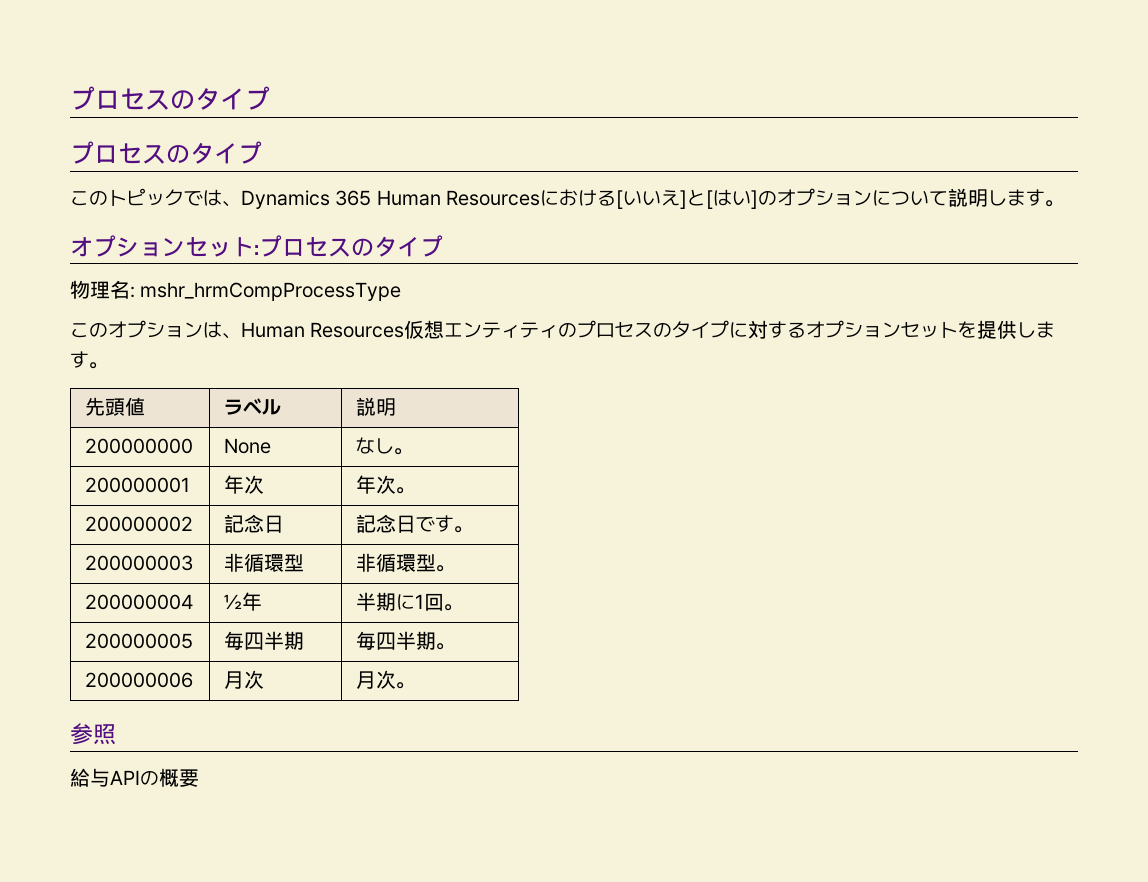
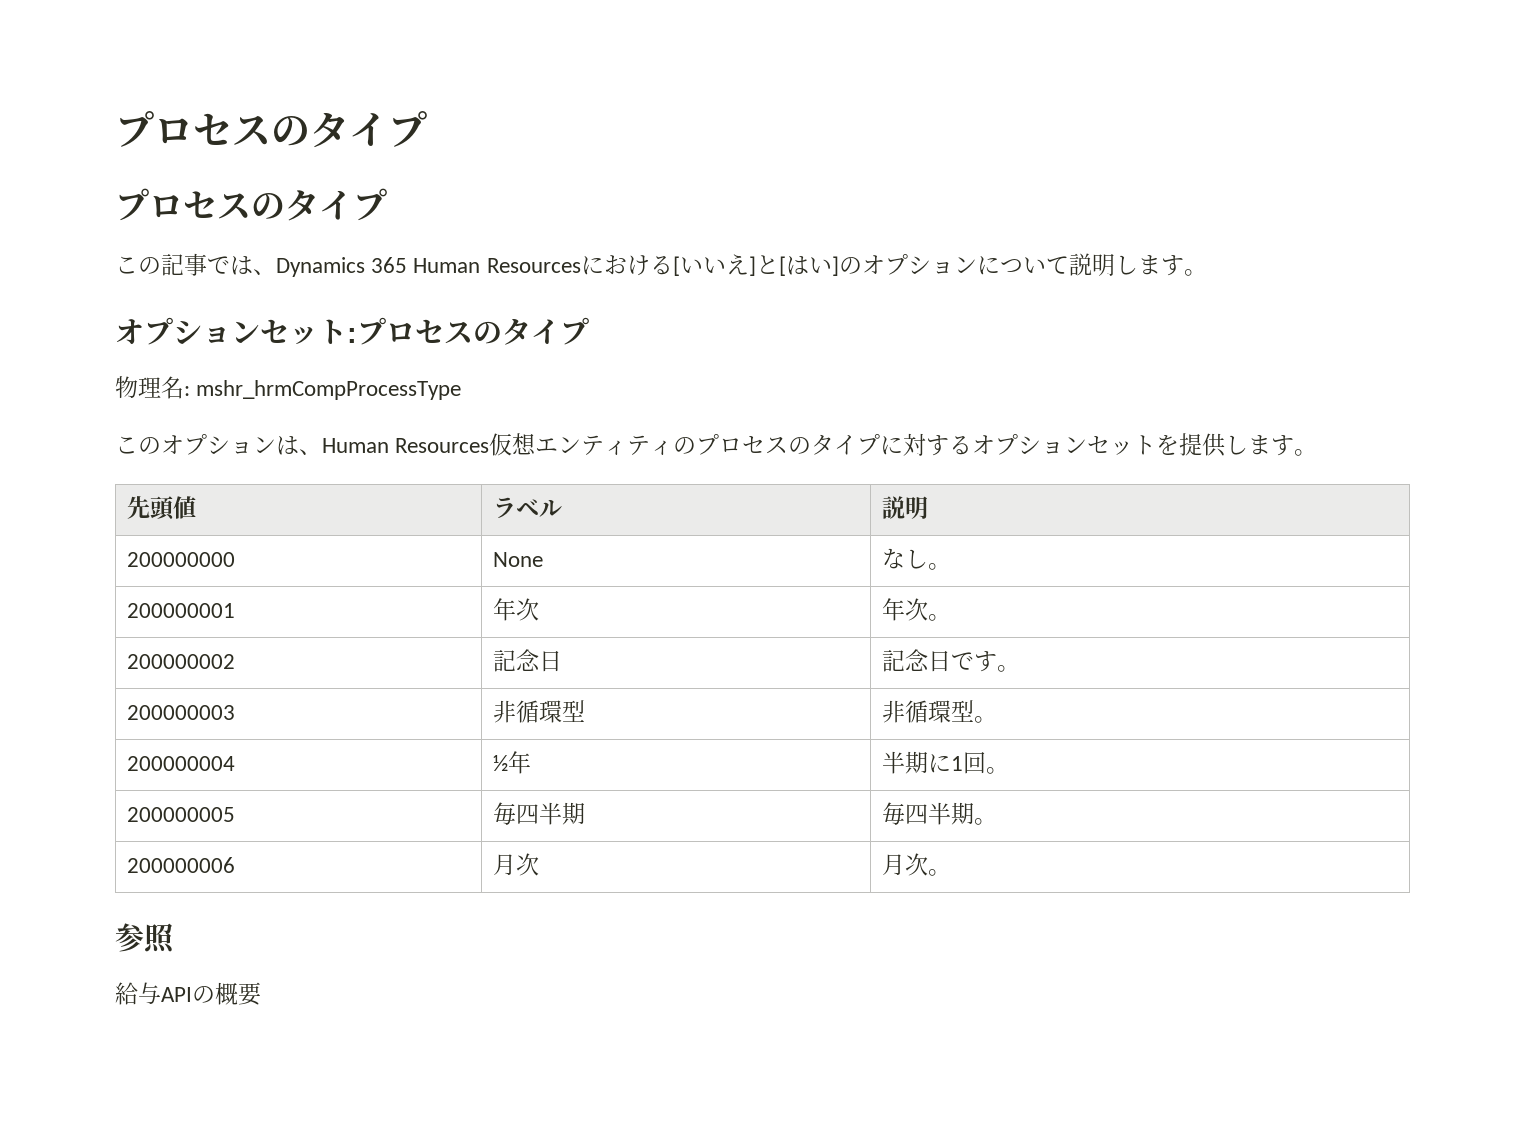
- このトピックでは、Dynamics 365 Human Resourcesにおける[いいえ]と[はい]のオプションについて説明します。
+ この記事では、Dynamics 365 Human Resourcesにおける[いいえ]と[はい]のオプションについて説明します。

